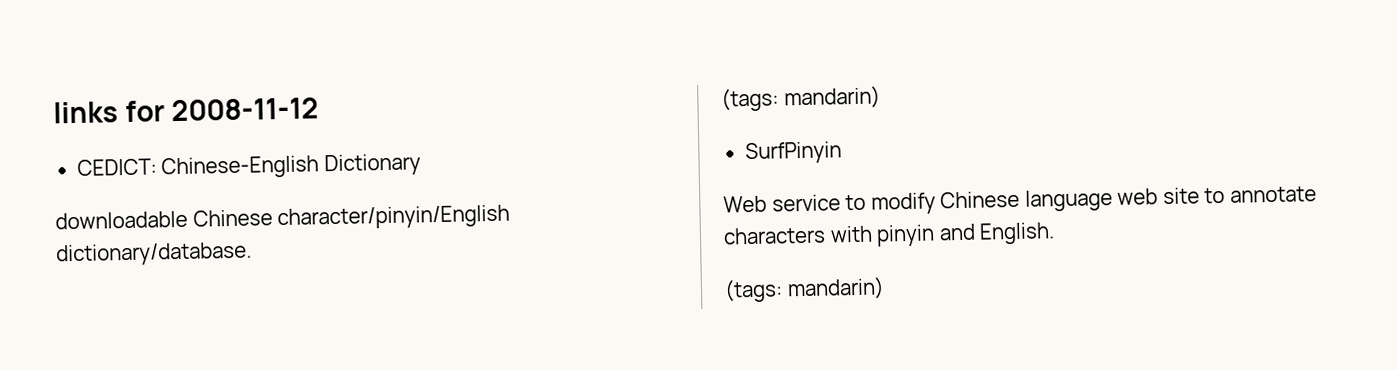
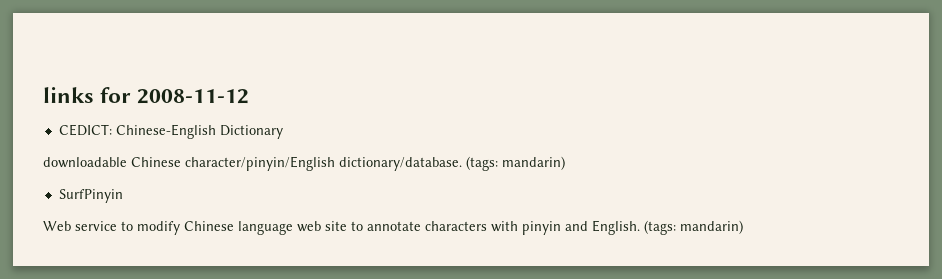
- downloadable Chinese character/pinyin/English dictionary/database.
- (tags: mandarin)
+ downloadable Chinese character/pinyin/English dictionary/database. (tags: mandarin)
- Web service to modify Chinese language web site to annotate characters with pinyin and English.
- (tags: mandarin)
+ Web service to modify Chinese language web site to annotate characters with pinyin and English. (tags: mandarin)

